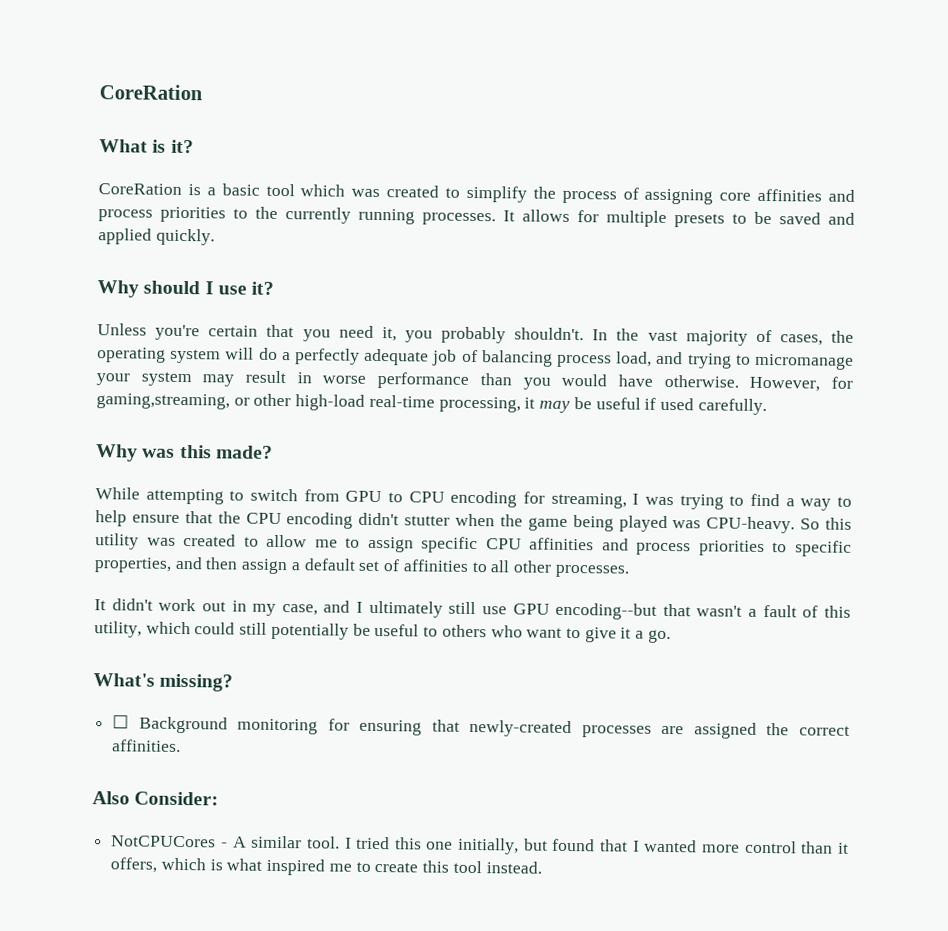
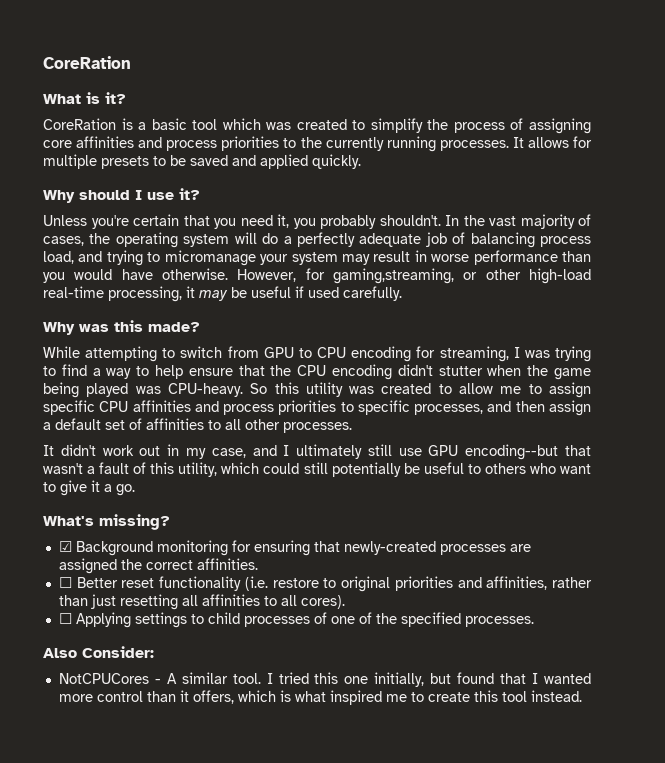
- So this utility was created to allow me to assign specific CPU affinities and process priorities to specific properties, and then assign a default set of affinities to all other processes.
+ So this utility was created to allow me to assign specific CPU affinities and process priorities to specific processes, and then assign a default set of affinities to all other processes.
- ☐ Background monitoring for ensuring that newly-created processes are assigned the correct affinities.
+ ☑ Background monitoring for ensuring that newly-created processes are assigned the correct affinities.
+ ☐ Better reset functionality (i.e. restore to original priorities and affinities, rather than just resetting all affinities to all cores).
+ ☐ Applying settings to child processes of one of the specified processes.

